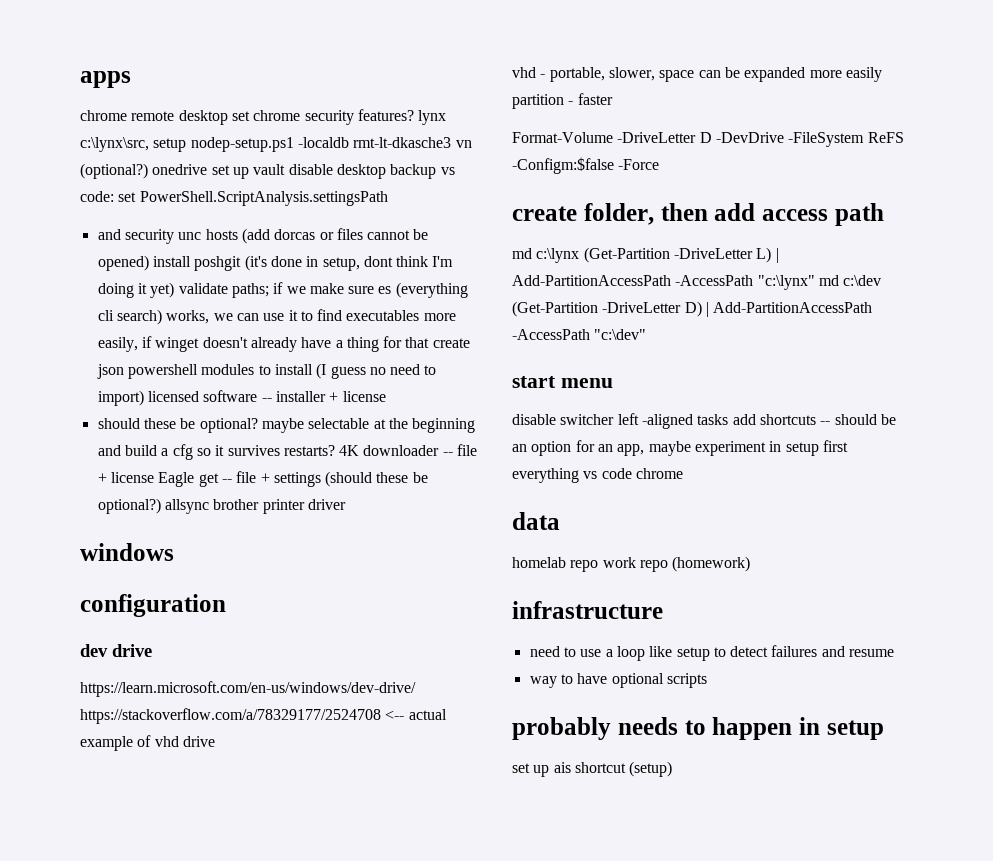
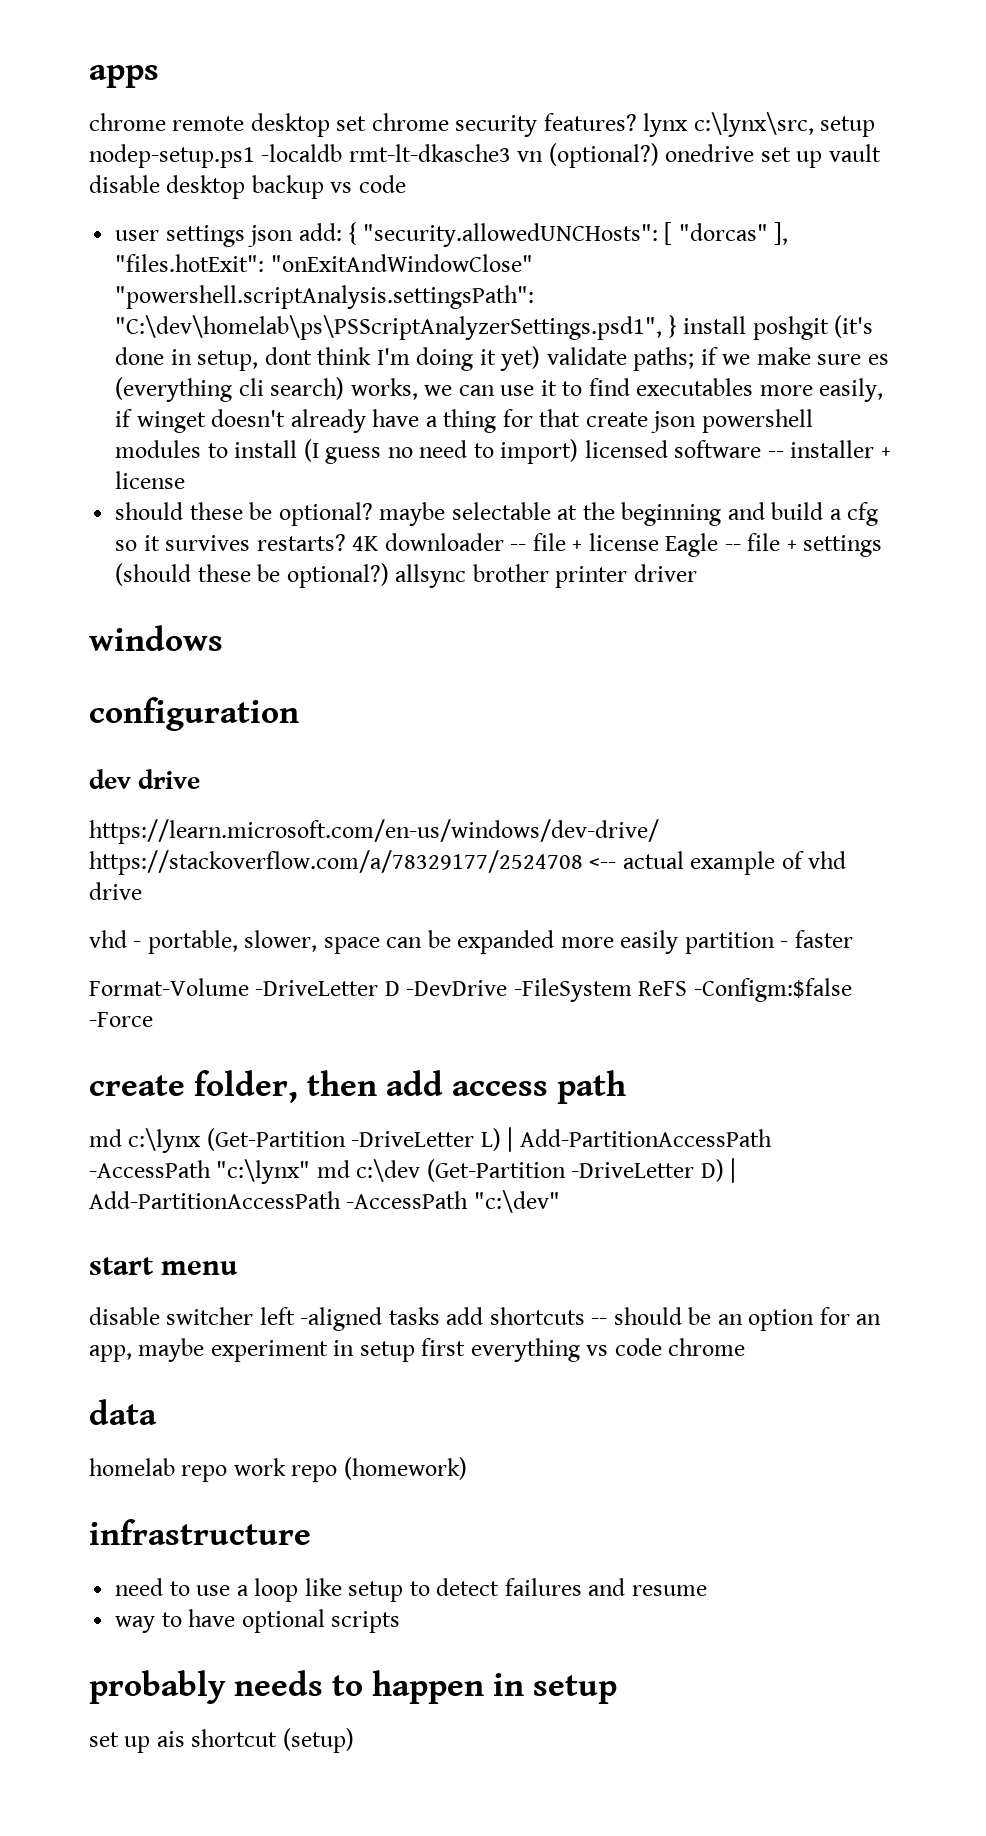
- chrome remote desktop set chrome security features? lynx c:\lynx\src, setup nodep-setup.ps1 -localdb rmt-lt-dkasche3 vn (optional?) onedrive set up vault disable desktop backup vs code: set PowerShell.ScriptAnalysis.settingsPath
- and security unc hosts (add dorcas or files cannot be opened) install poshgit (it's done in setup, dont think I'm doing it yet) validate paths;
+ chrome remote desktop set chrome security features? lynx c:\lynx\src, setup nodep-setup.ps1 -localdb rmt-lt-dkasche3 vn (optional?) onedrive set up vault disable desktop backup vs code
+ user settings json add: { "security.allowedUNCHosts": [ "dorcas" ], "files.hotExit": "onExitAndWindowClose" "powershell.scriptAnalysis.settingsPath": "C:\dev\homelab\ps\PSScriptAnalyzerSettings.psd1", } install poshgit (it's done in setup, dont think I'm doing it yet) validate paths;
- 4K downloader -- file + license Eagle get -- file + settings (should these be optional?) allsync brother printer driver
+ 4K downloader -- file + license Eagle -- file + settings (should these be optional?) allsync brother printer driver

